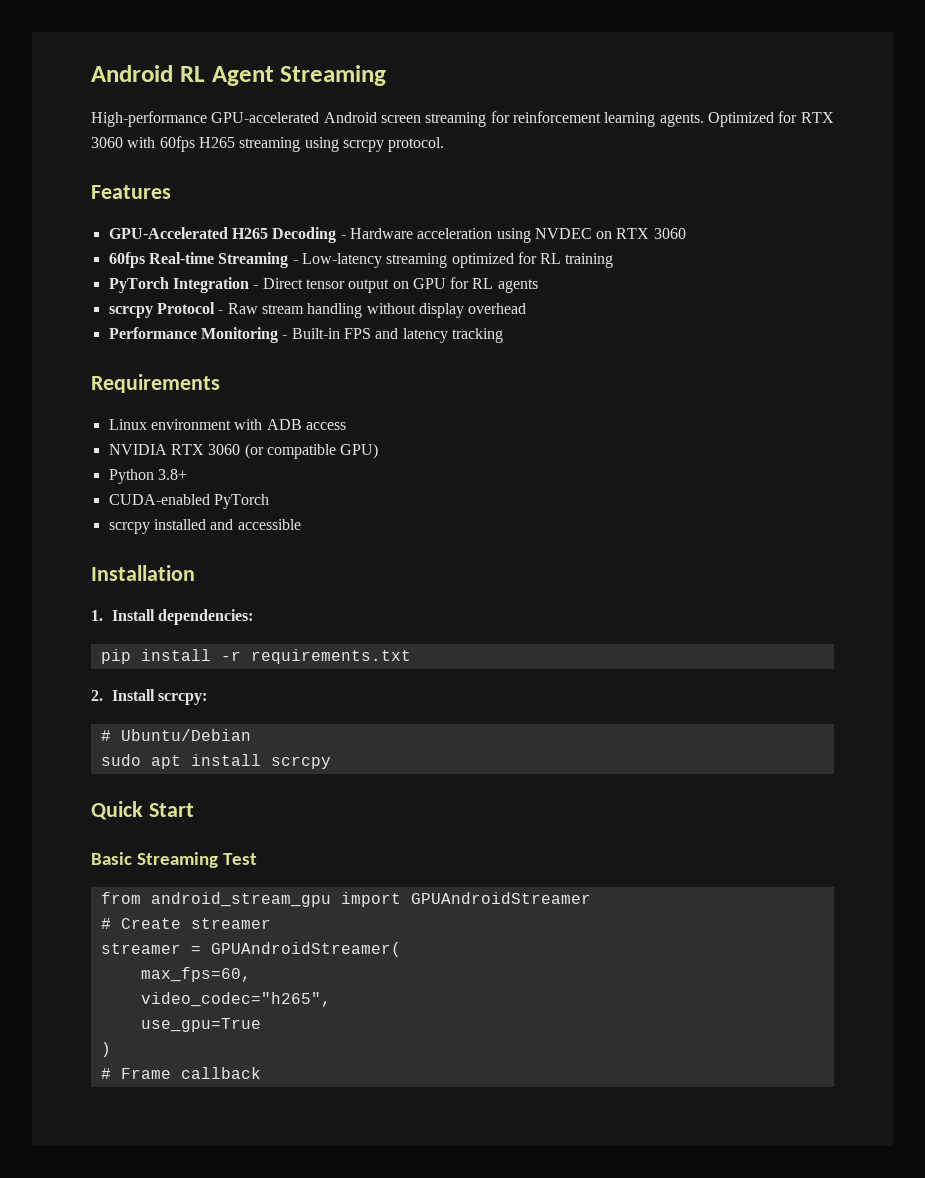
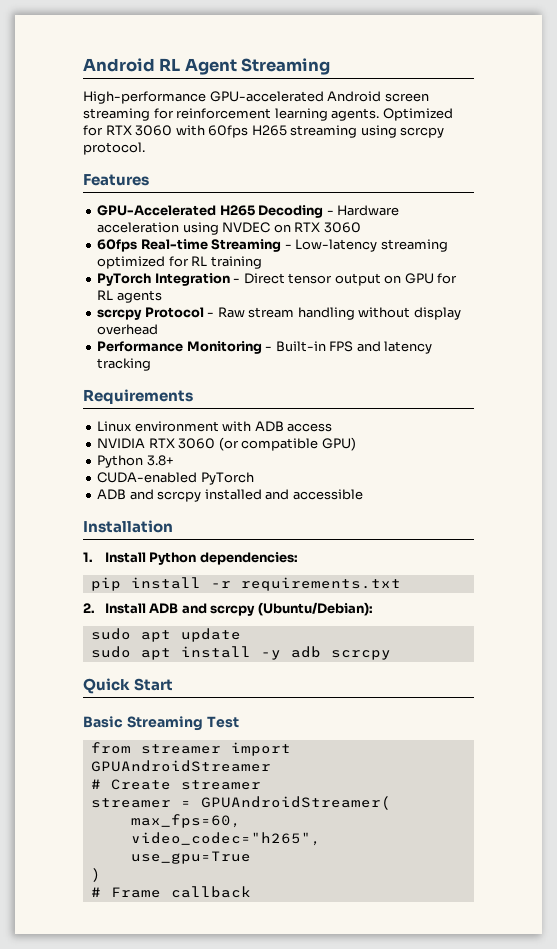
- scrcpy installed and accessible
+ ADB and scrcpy installed and accessible
- 1. Install dependencies:
+ 1. Install Python dependencies:
- 2. Install scrcpy:
- # Ubuntu/Debian
+ 2. Install ADB and scrcpy (Ubuntu/Debian):
+ sudo apt update
- sudo apt install scrcpy
+ sudo apt install -y adb scrcpy
- from android_stream_gpu import GPUAndroidStreamer
+ from streamer import GPUAndroidStreamer

